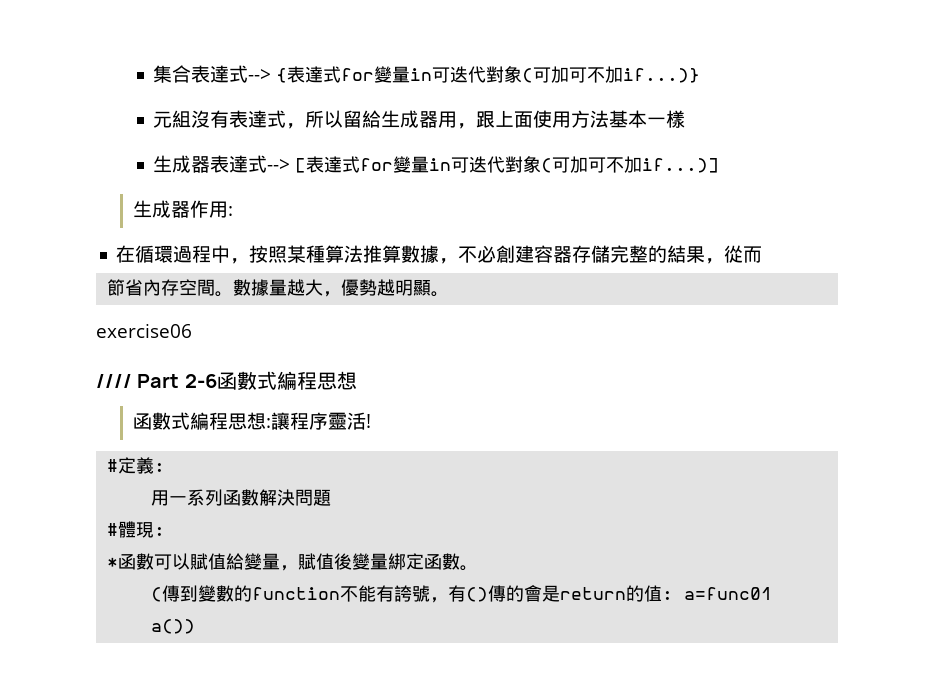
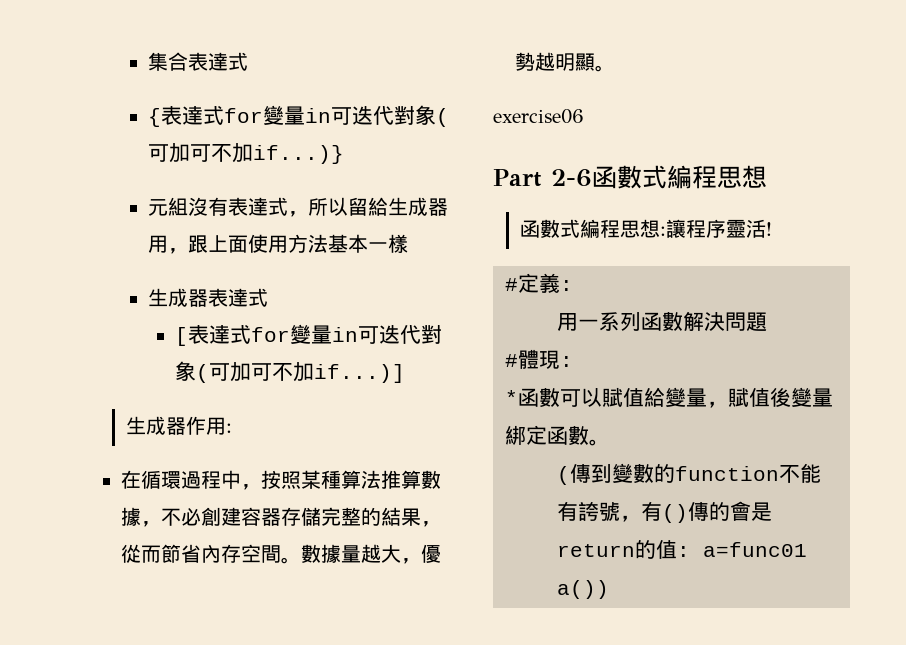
- 集合表達式--> {表達式for變量in可迭代對象(可加可不加if...)}
+ 集合表達式
+ {表達式for變量in可迭代對象(可加可不加if...)}
- 生成器表達式--> [表達式for變量in可迭代對象(可加可不加if...)]
+ 生成器表達式
+ [表達式for變量in可迭代對象(可加可不加if...)]
- 在循環過程中，按照某種算法推算數據，不必創建容器存儲完整的結果，從而
- 節省內存空間。
+ 在循環過程中，按照某種算法推算數據，不必創建容器存儲完整的結果，從而節省內存空間。
- //// Part 2-6函數式編程思想
+ Part 2-6函數式編程思想

